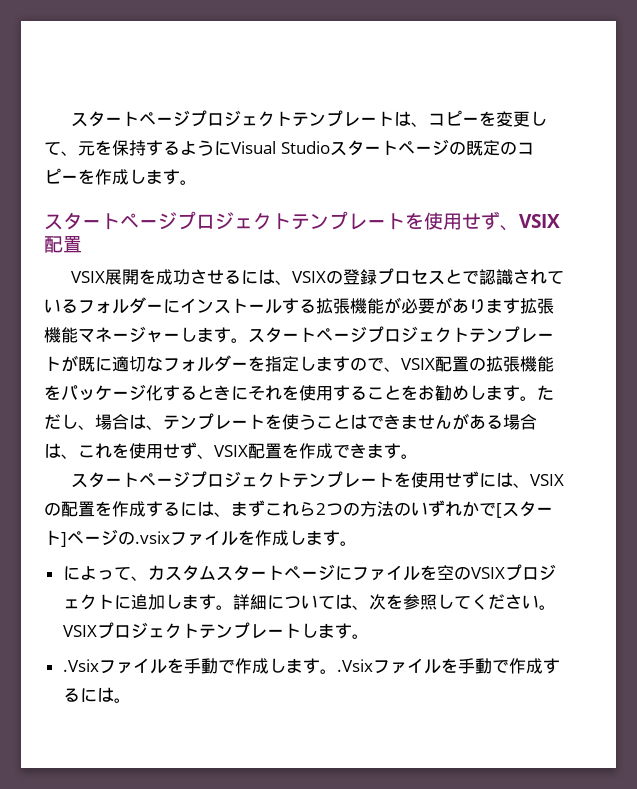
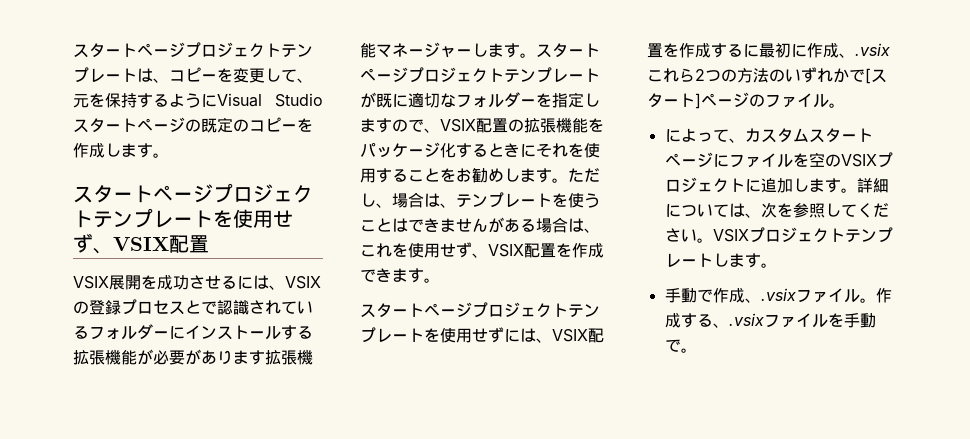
- スタートページプロジェクトテンプレートを使用せずには、VSIXの配置を作成するには、まずこれら2つの方法のいずれかで[スタート]ページの.vsixファイルを作成します。
+ スタートページプロジェクトテンプレートを使用せずには、VSIX配置を作成するに最初に作成、.vsixこれら2つの方法のいずれかで[スタート]ページのファイル。
- .Vsixファイルを手動で作成します。.Vsixファイルを手動で作成するには。
+ 手動で作成、.vsixファイル。作成する、.vsixファイルを手動で。

